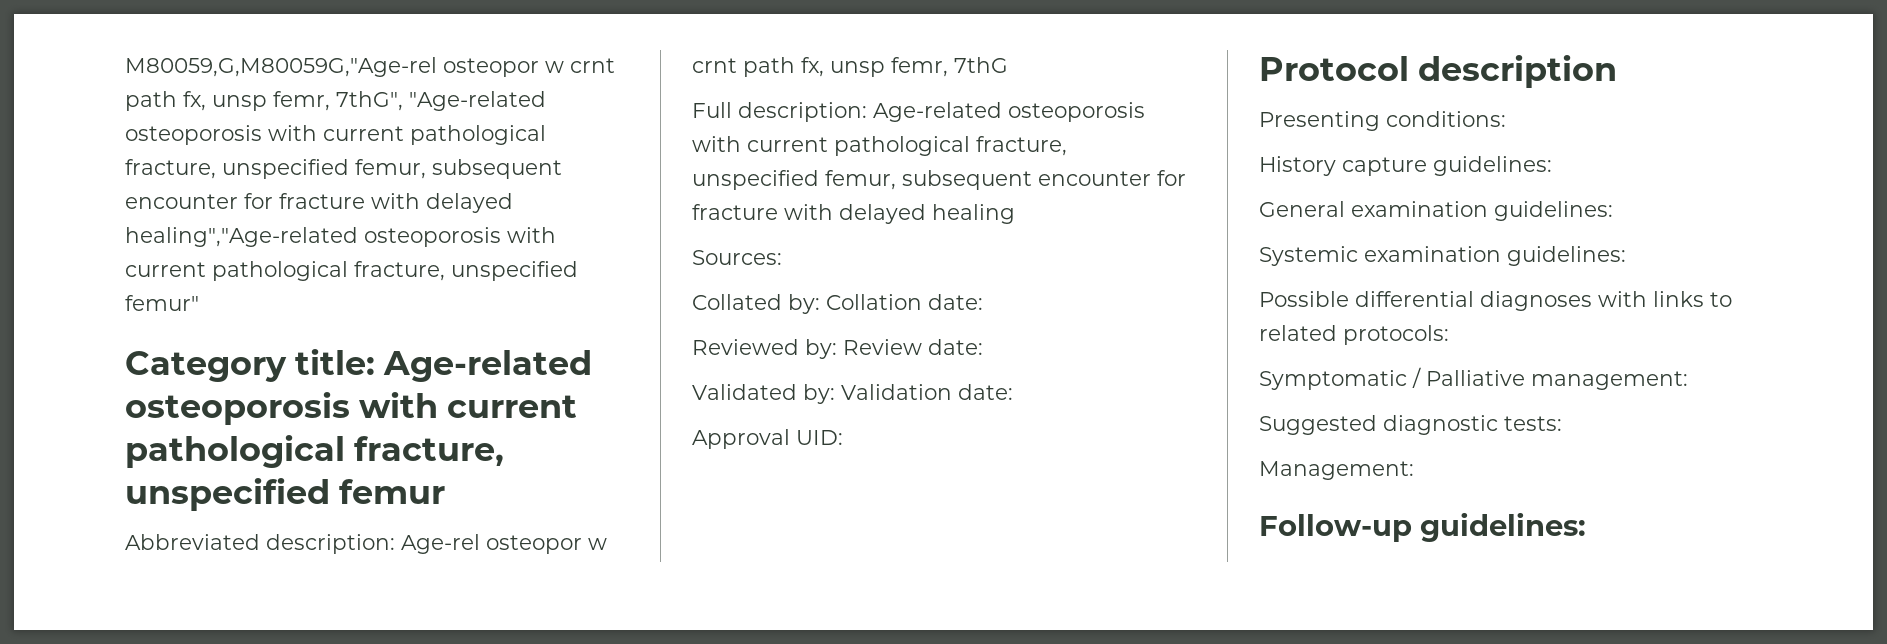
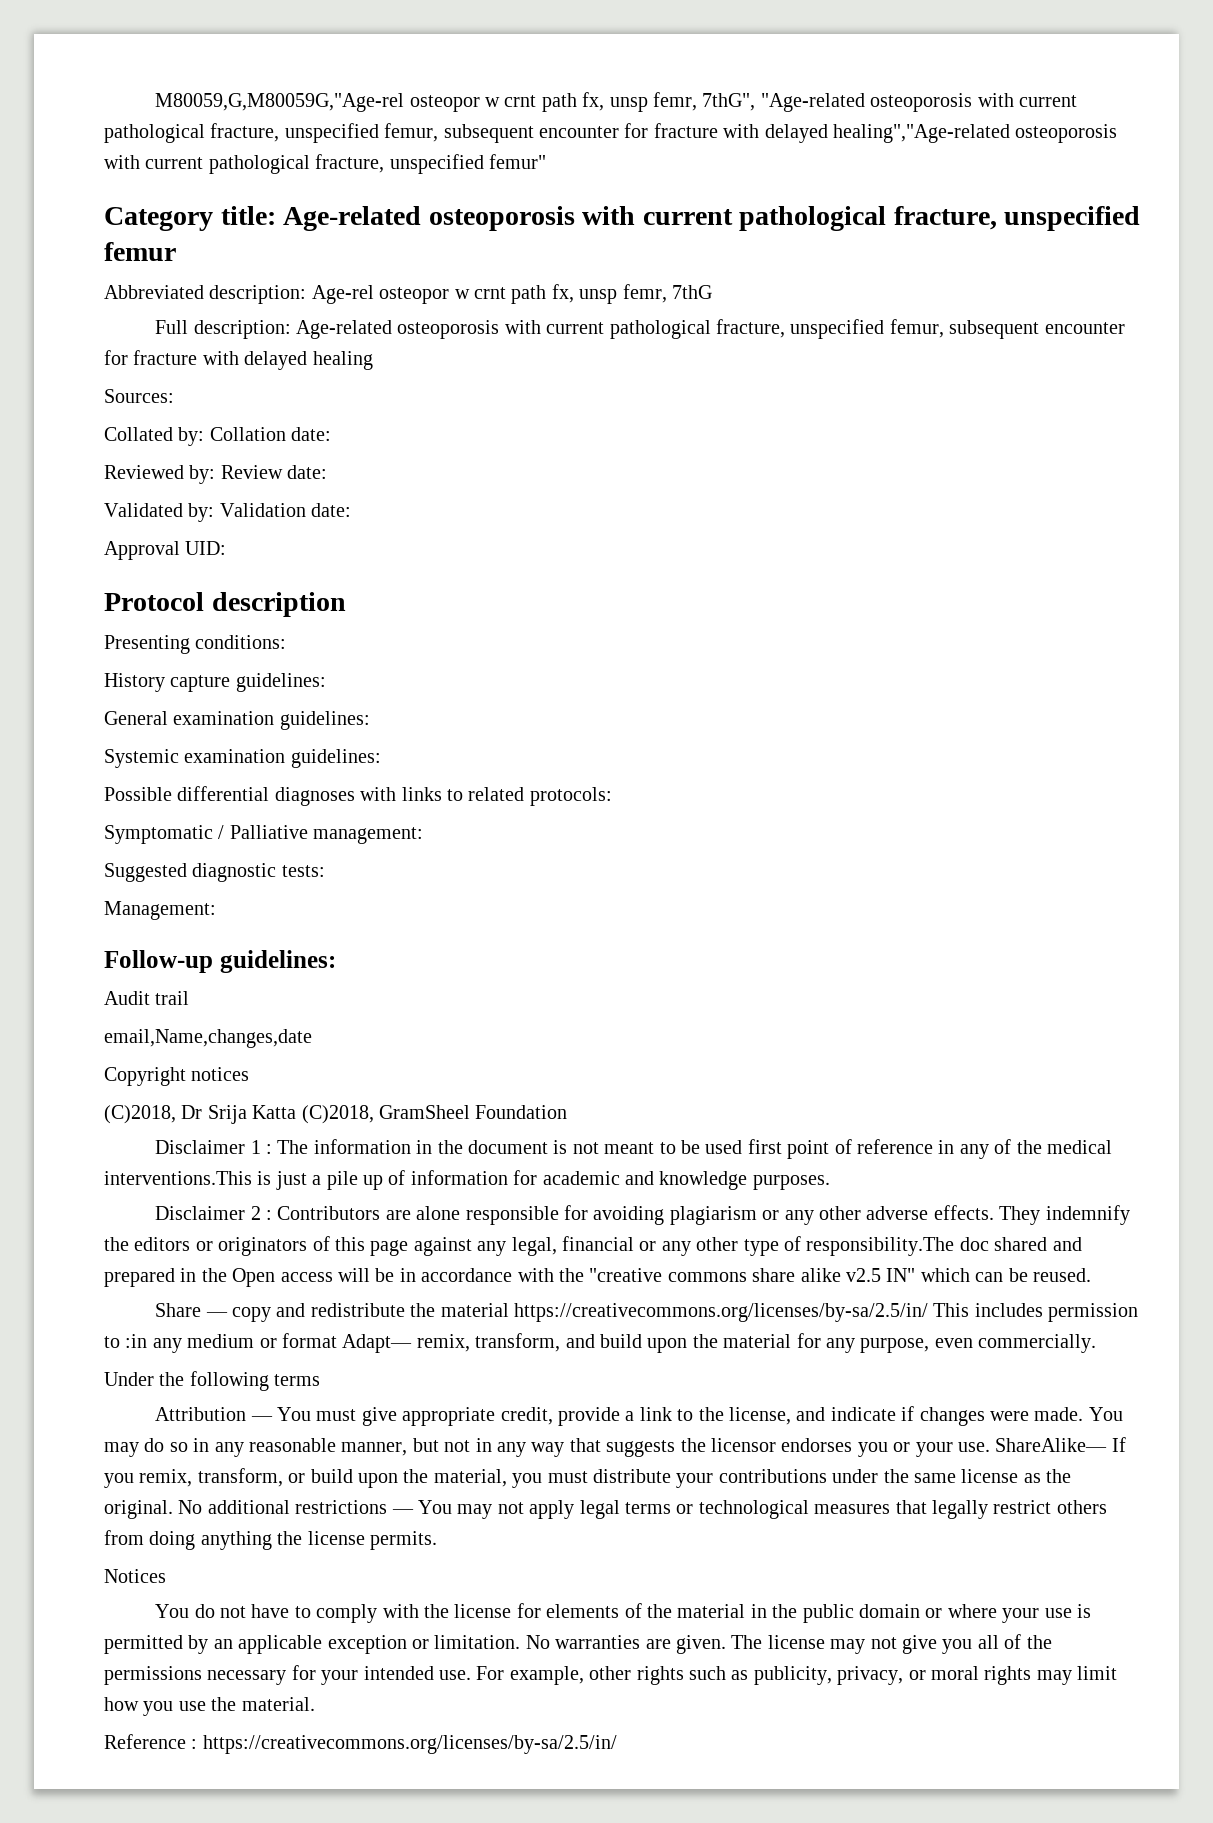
+ Audit trail
+ email,Name,changes,date
+ Copyright notices
+ (C)2018, Dr Srija Katta (C)2018, GramSheel Foundation
+ Disclaimer 1 : The information in the document is not meant to be used first point of reference in any of the medical interventions.This is just a pile up of information for academic and knowledge purposes.
+ Disclaimer 2 : Contributors are alone responsible for avoiding plagiarism or any other adverse effects. They indemnify the editors or originators of this page against any legal, financial or any other type of responsibility.The doc shared and prepared in the Open access will be in accordance with the "creative commons share alike v2.5 IN" which can be reused.
+ Share — copy and redistribute the material https://creativecommons.org/licenses/by-sa/2.5/in/ This includes permission to :in any medium or format Adapt— remix, transform, and build upon the material for any purpose, even commercially.
+ Under the following terms
+ Attribution — You must give appropriate credit, provide a link to the license, and indicate if changes were made. You may do so in any reasonable manner, but not in any way that suggests the licensor endorses you or your use. ShareAlike— If you remix, transform, or build upon the material, you must distribute your contributions under the same license as the original. No additional restrictions — You may not apply legal terms or technological measures that legally restrict others from doing anything the license permits.
+ Notices
+ You do not have to comply with the license for elements of the material in the public domain or where your use is permitted by an applicable exception or limitation. No warranties are given. The license may not give you all of the permissions necessary for your intended use. For example, other rights such as publicity, privacy, or moral rights may limit how you use the material.
+ Reference : https://creativecommons.org/licenses/by-sa/2.5/in/

